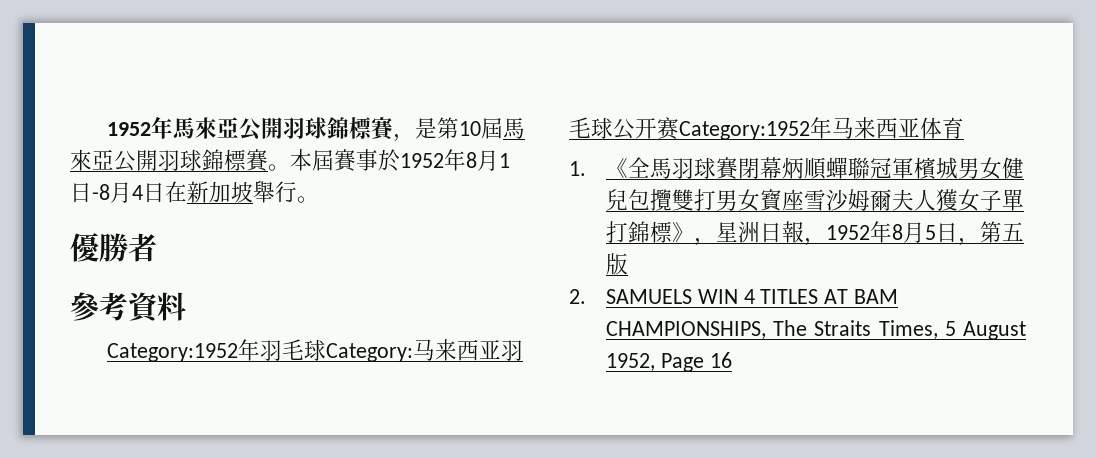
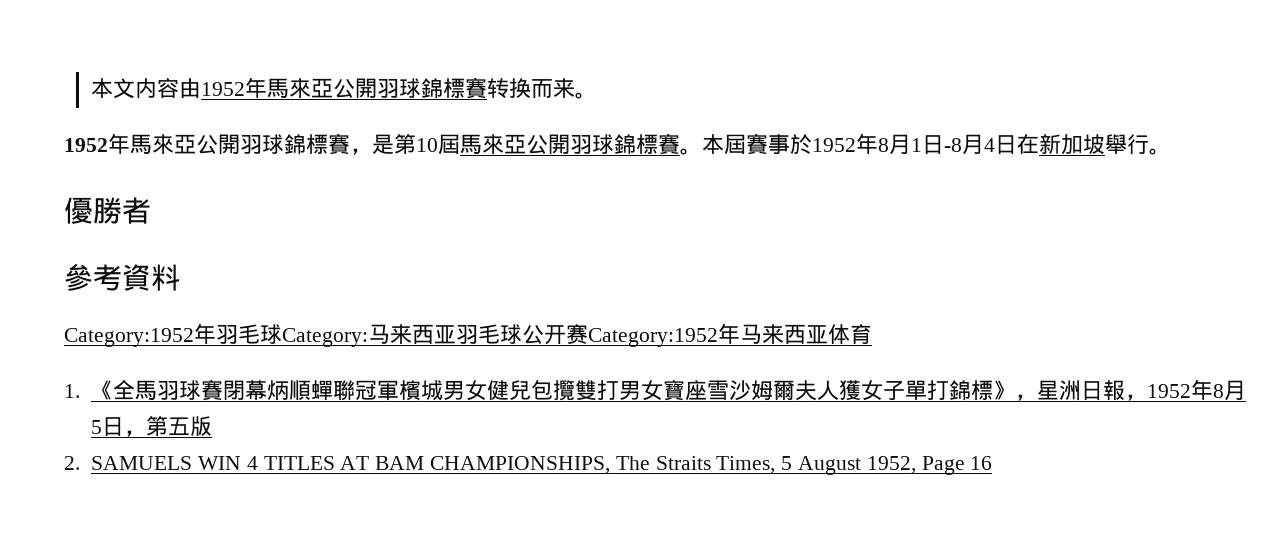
+ 本文内容由1952年馬來亞公開羽球錦標賽转换而来。

